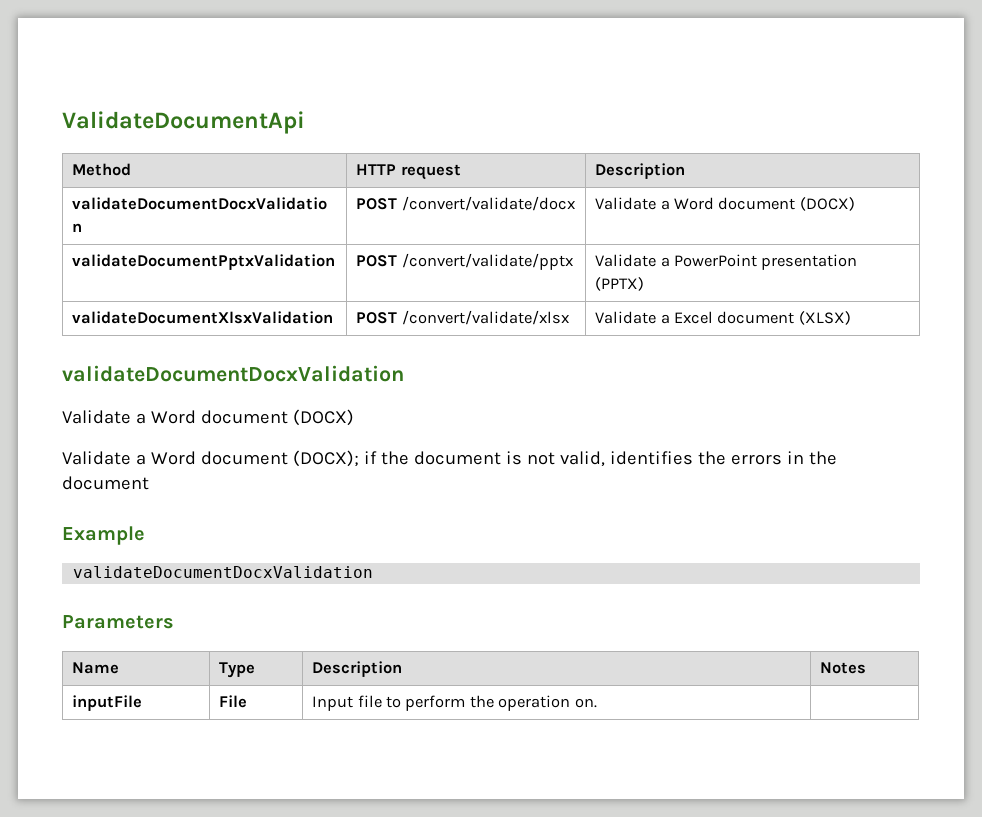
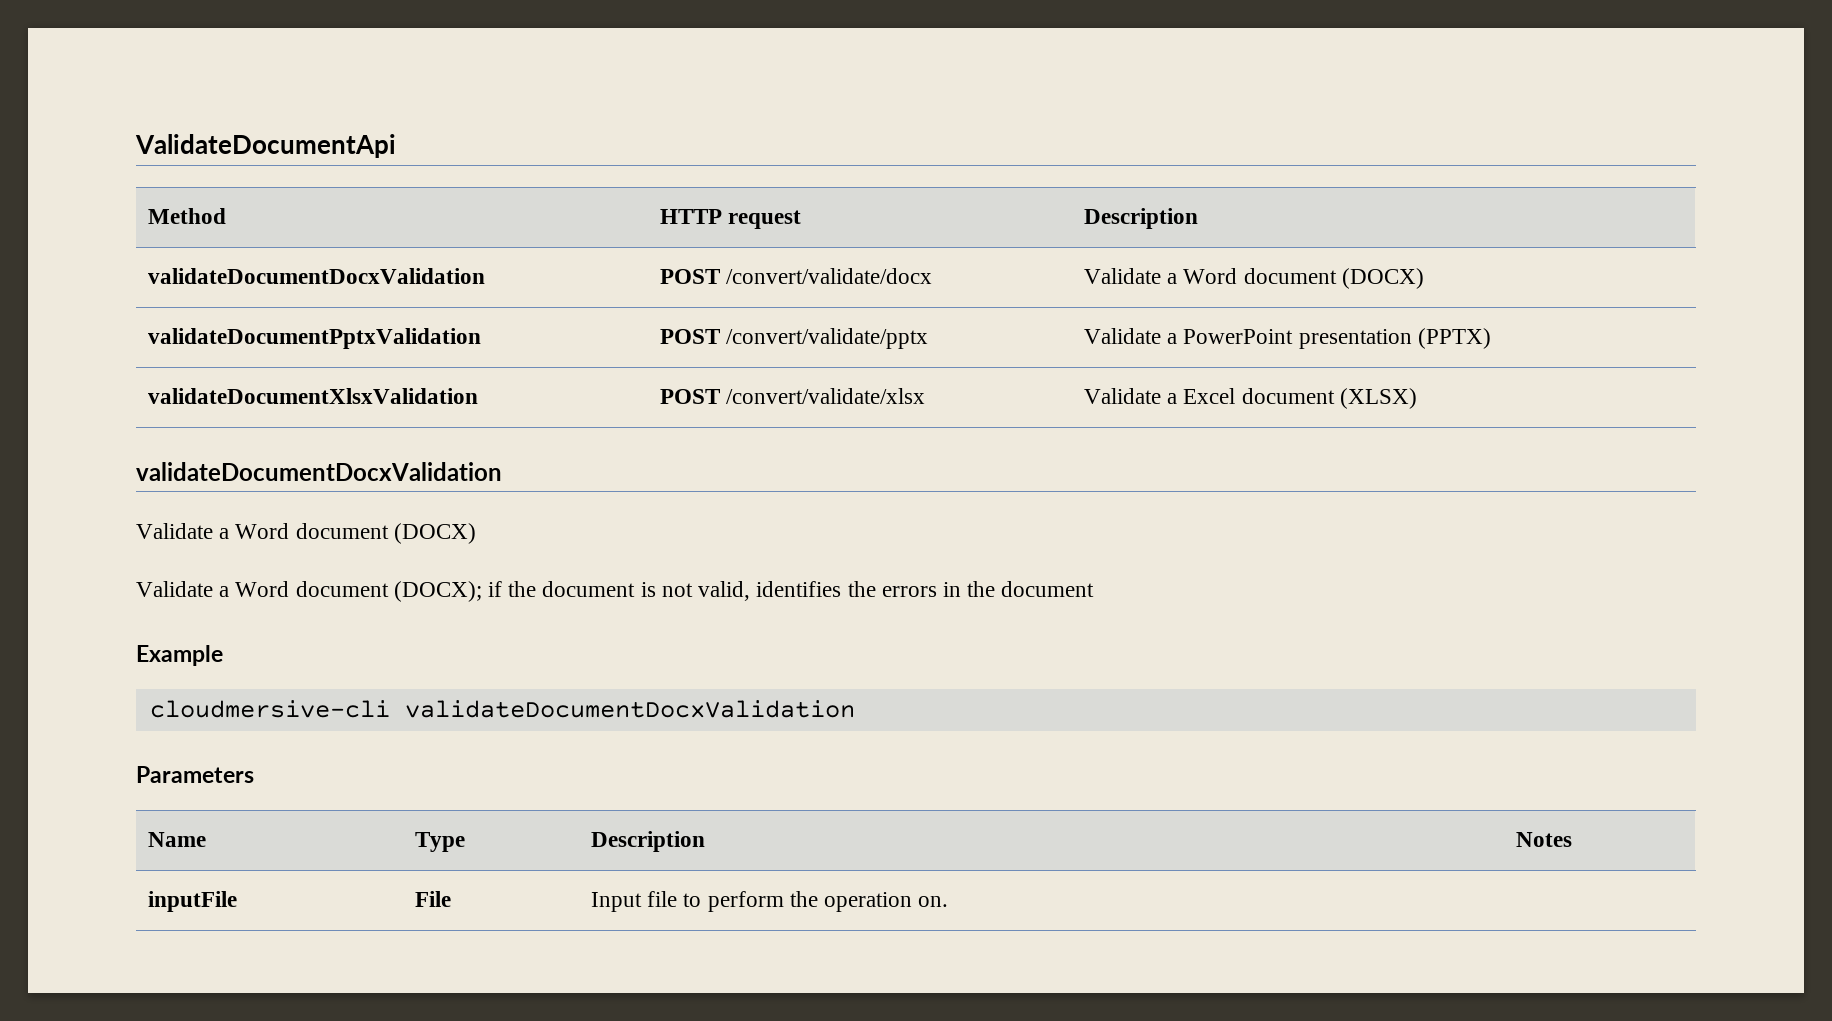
  Example
- validateDocumentDocxValidation
+ cloudmersive-cli validateDocumentDocxValidation

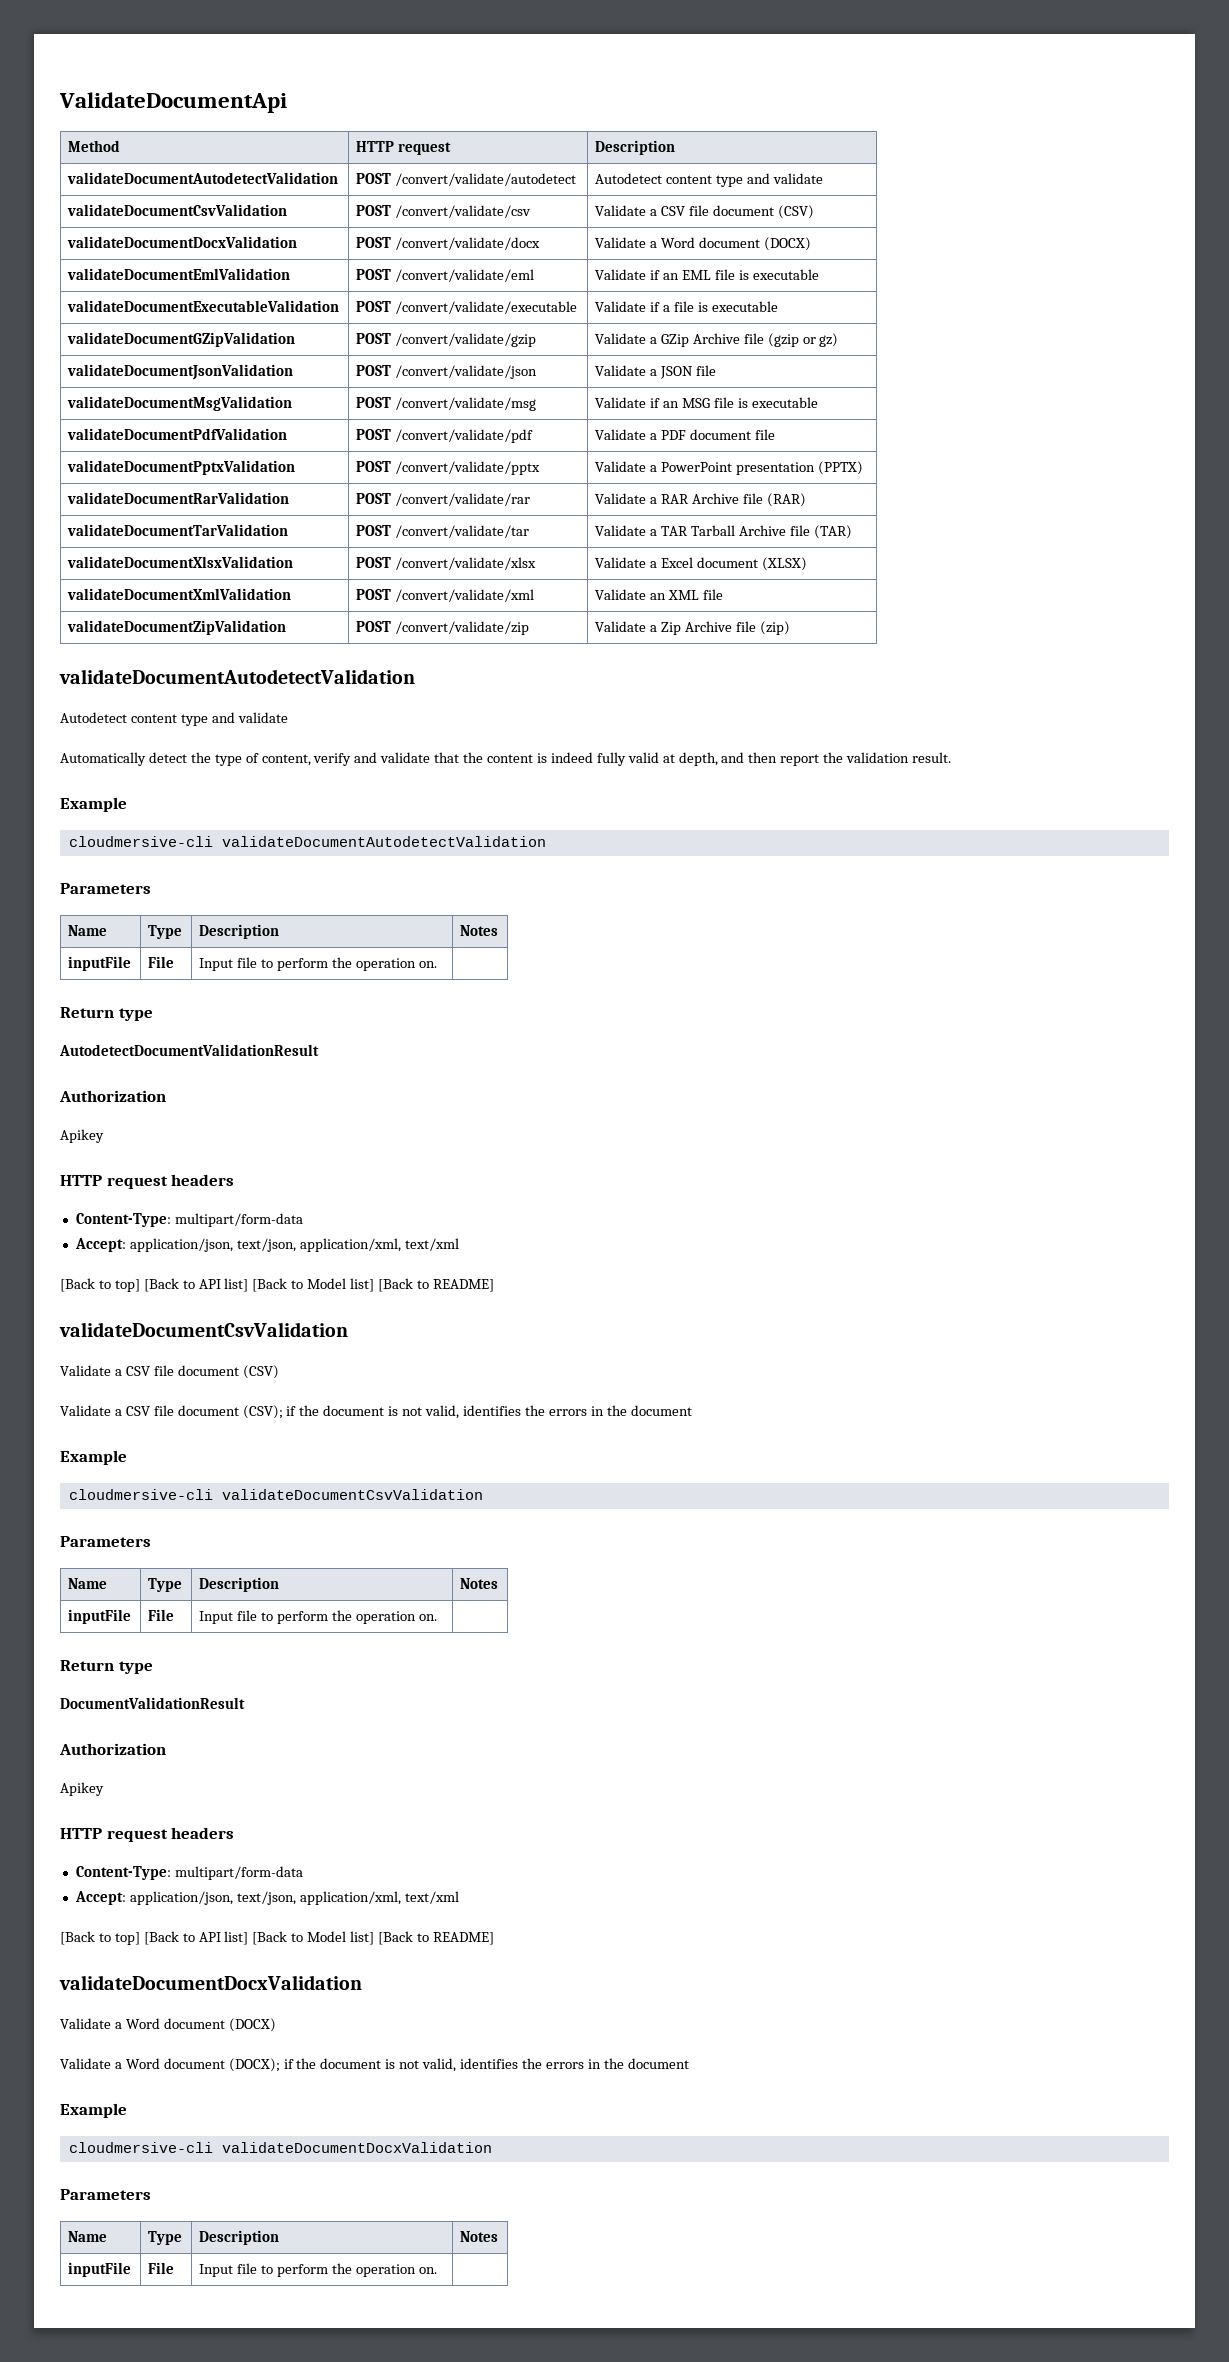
+ validateDocumentAutodetectValidation | POST /convert/validate/autodetect | Autodetect content type and validate
+ validateDocumentCsvValidation | POST /convert/validate/csv | Validate a CSV file document (CSV)
+ validateDocumentEmlValidation | POST /convert/validate/eml | Validate if an EML file is executable
+ validateDocumentExecutableValidation | POST /convert/validate/executable | Validate if a file is executable
+ validateDocumentGZipValidation | POST /convert/validate/gzip | Validate a GZip Archive file (gzip or gz)
+ validateDocumentJsonValidation | POST /convert/validate/json | Validate a JSON file
+ validateDocumentMsgValidation | POST /convert/validate/msg | Validate if an MSG file is executable
+ validateDocumentPdfValidation | POST /convert/validate/pdf | Validate a PDF document file
+ validateDocumentRarValidation | POST /convert/validate/rar | Validate a RAR Archive file (RAR)
+ validateDocumentTarValidation | POST /convert/validate/tar | Validate a TAR Tarball Archive file (TAR)
+ validateDocumentXmlValidation | POST /convert/validate/xml | Validate an XML file
+ validateDocumentZipValidation | POST /convert/validate/zip | Validate a Zip Archive file (zip)
+ validateDocumentAutodetectValidation
+ Autodetect content type and validate
+ Automatically detect the type of content, verify and validate that the content is indeed fully valid at depth, and then report the validation result.
+ Example
+ cloudmersive-cli validateDocumentAutodetectValidation
+ Parameters
+ Name | Type | Description | Notes
+ inputFile | File | Input file to perform the operation on. |
+ Return type
+ AutodetectDocumentValidationResult
+ Authorization
+ Apikey
+ HTTP request headers
+ Content-Type: multipart/form-data
+ Accept: application/json, text/json, application/xml, text/xml
+ [Back to top] [Back to API list] [Back to Model list] [Back to README]
+ validateDocumentCsvValidation
+ Validate a CSV file document (CSV)
+ Validate a CSV file document (CSV); if the document is not valid, identifies the errors in the document
+ Example
+ cloudmersive-cli validateDocumentCsvValidation
+ Parameters
+ Name | Type | Description | Notes
+ inputFile | File | Input file to perform the operation on. |
+ Return type
+ DocumentValidationResult
+ Authorization
+ Apikey
+ HTTP request headers
+ Content-Type: multipart/form-data
+ Accept: application/json, text/json, application/xml, text/xml
+ [Back to top] [Back to API list] [Back to Model list] [Back to README]

